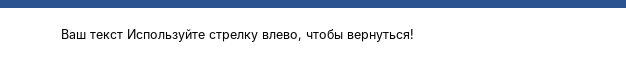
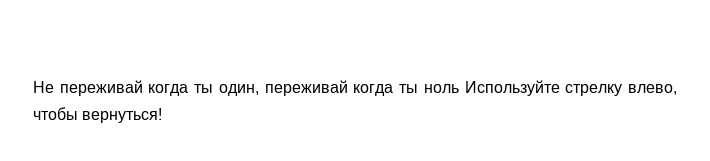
- Ваш текст Используйте стрелку влево, чтобы вернуться!
+ Не переживай когда ты один, переживай когда ты ноль Используйте стрелку влево, чтобы вернуться!

